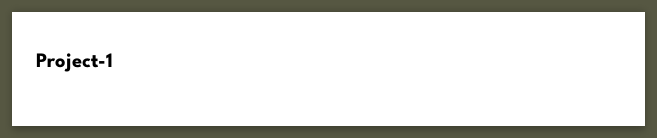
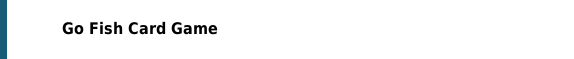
- Project-1
+ Go Fish Card Game

